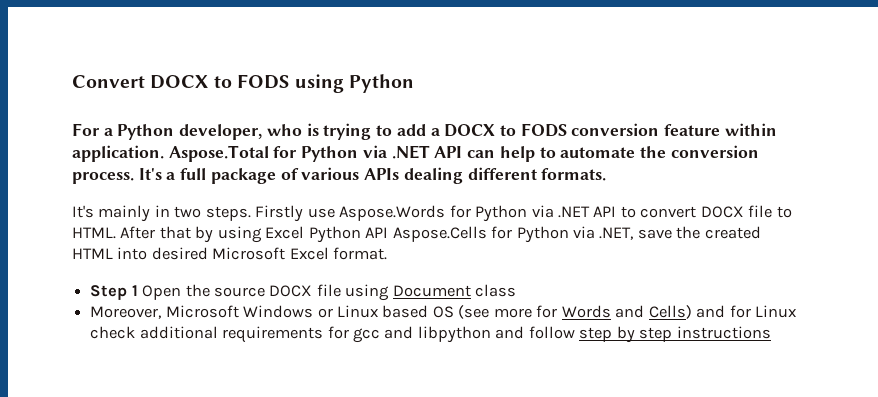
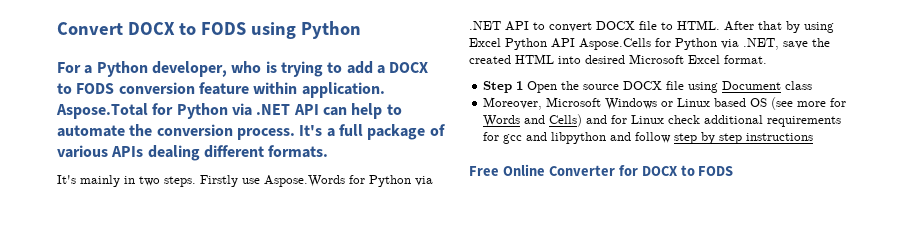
+ Free Online Converter for DOCX to FODS

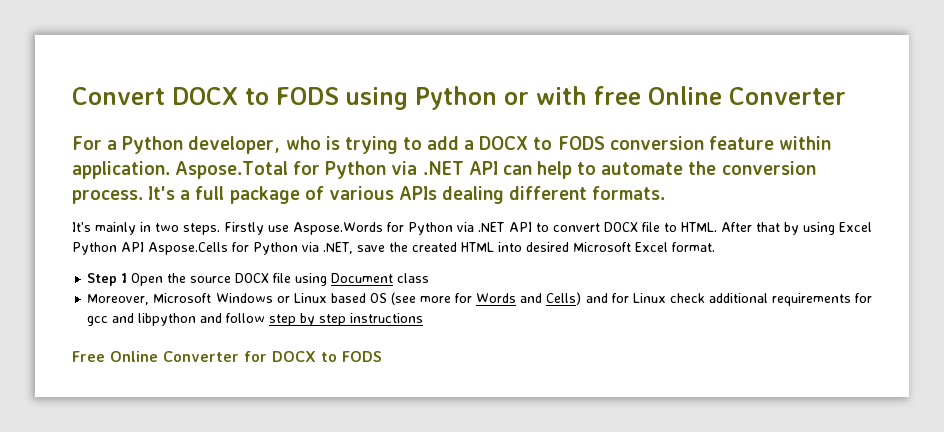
- Convert DOCX to FODS using Python
+ Convert DOCX to FODS using Python or with free Online Converter

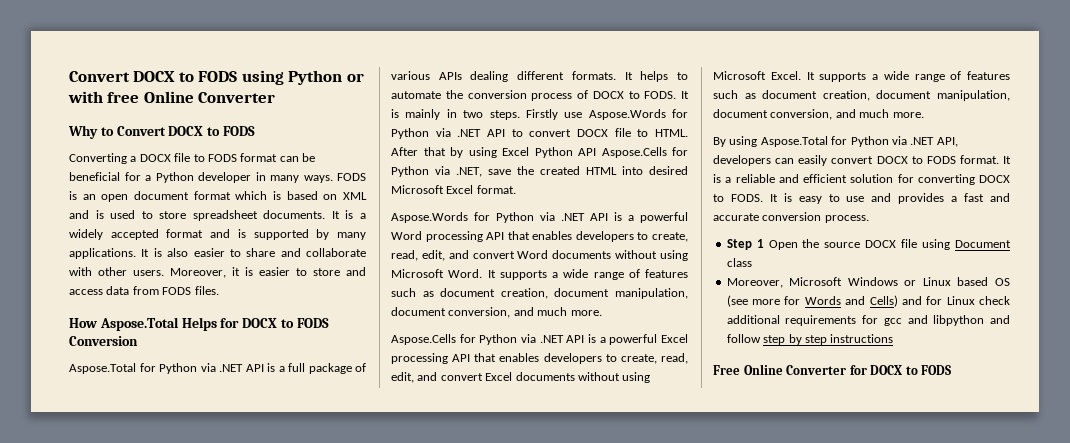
- For a Python developer, who is trying to add a DOCX to FODS conversion feature within application. Aspose.Total for Python via .NET API can help to automate the conversion process. It's a full package of various APIs dealing different formats.
- It's mainly in two steps.
+ Why to Convert DOCX to FODS
+ Converting a DOCX file to FODS format can be beneficial for a Python developer in many ways. FODS is an open document format which is based on XML and is used to store spreadsheet documents. It is a widely accepted format and is supported by many applications. It is also easier to share and collaborate with other users. Moreover, it is easier to store and access data from FODS files.
+ How Aspose.Total Helps for DOCX to FODS Conversion
+ Aspose.Total for Python via .NET API is a full package of various APIs dealing different formats. It helps to automate the conversion process of DOCX to FODS. It is mainly in two steps.
+ Aspose.Words for Python via .NET API is a powerful Word processing API that enables developers to create, read, edit, and convert Word documents without using Microsoft Word. It supports a wide range of features such as document creation, document manipulation, document conversion, and much more.
+ Aspose.Cells for Python via .NET API is a powerful Excel processing API that enables developers to create, read, edit, and convert Excel documents without using Microsoft Excel. It supports a wide range of features such as document creation, document manipulation, document conversion, and much more.
+ By using Aspose.Total for Python via .NET API, developers can easily convert DOCX to FODS format. It is a reliable and efficient solution for converting DOCX to FODS. It is easy to use and provides a fast and accurate conversion process.

